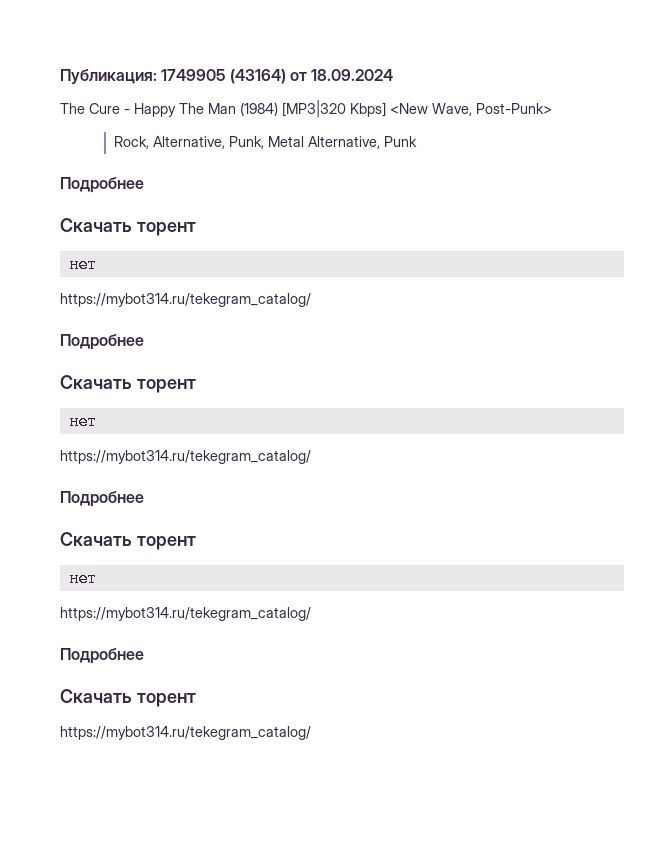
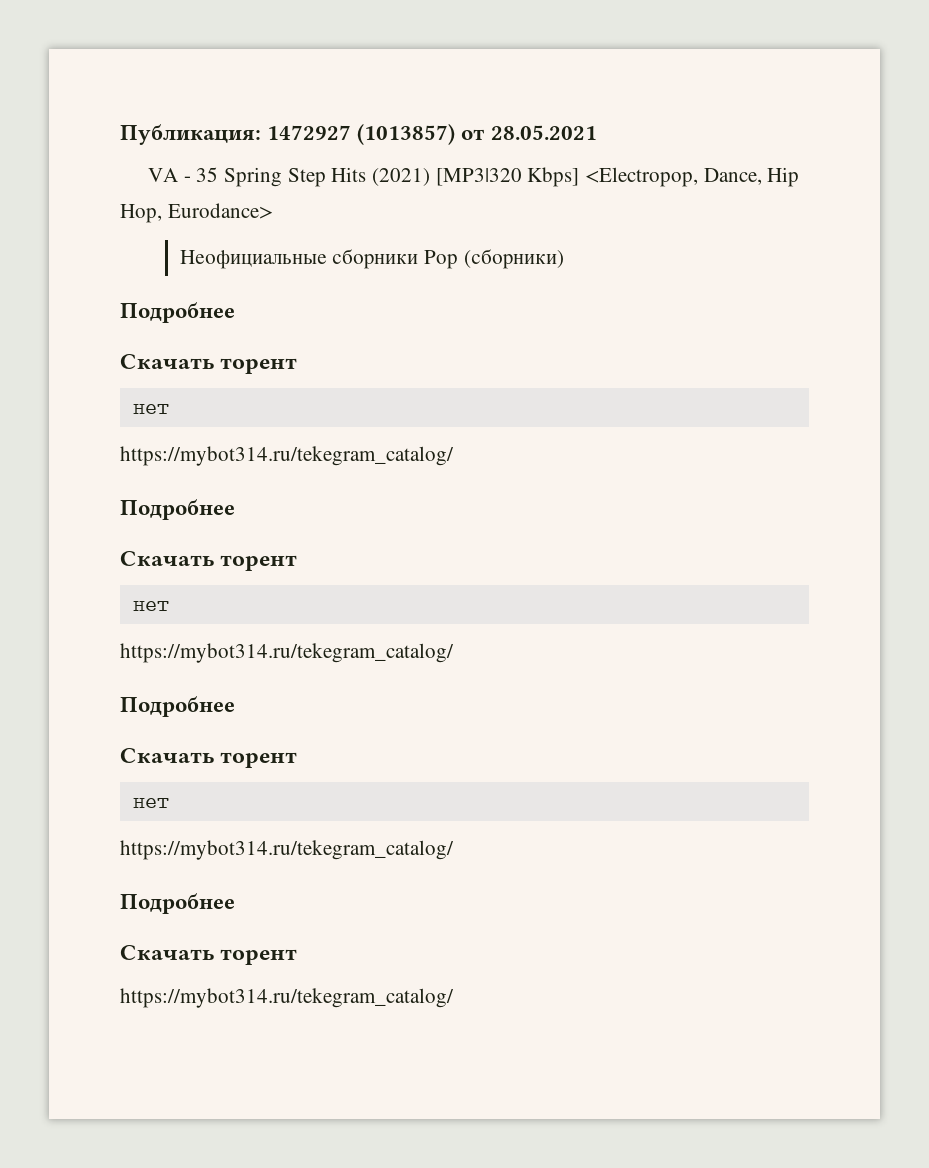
- Публикация: 1749905 (43164) от 18.09.2024
- The Cure - Happy The Man (1984) [MP3|320 Kbps] <New Wave, Post-Punk>
- Rock, Alternative, Punk, Metal Alternative, Punk
+ Публикация: 1472927 (1013857) от 28.05.2021
+ VA - 35 Spring Step Hits (2021) [MP3|320 Kbps] <Electropop, Dance, Hip Hop, Eurodance>
+ Неофициальные сборники Pop (сборники)

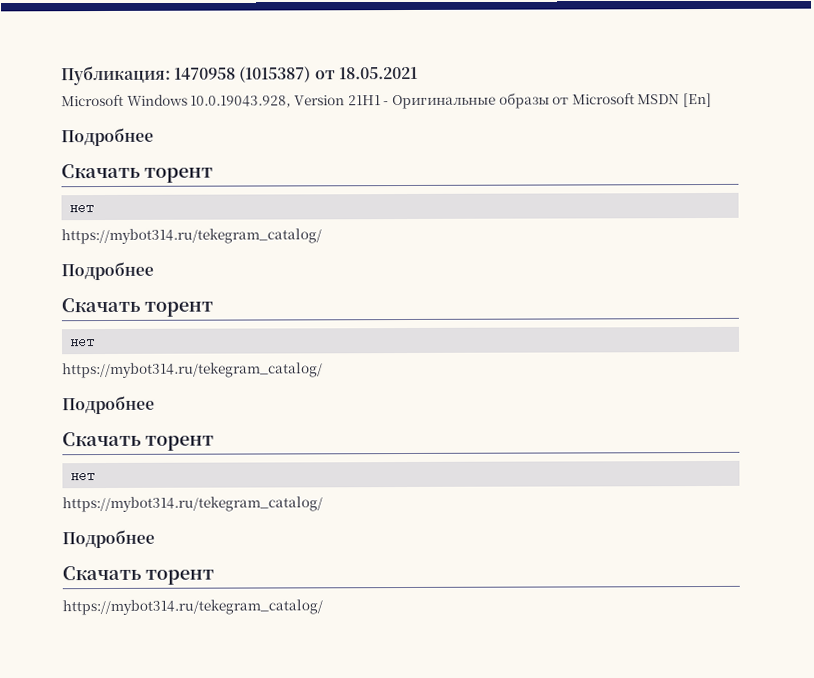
- Публикация: 1472927 (1013857) от 28.05.2021
- VA - 35 Spring Step Hits (2021) [MP3|320 Kbps] <Electropop, Dance, Hip Hop, Eurodance>
- Неофициальные сборники Pop (сборники)
+ Публикация: 1470958 (1015387) от 18.05.2021
+ Microsoft Windows 10.0.19043.928, Version 21H1 - Оригинальные образы от Microsoft MSDN [En]

